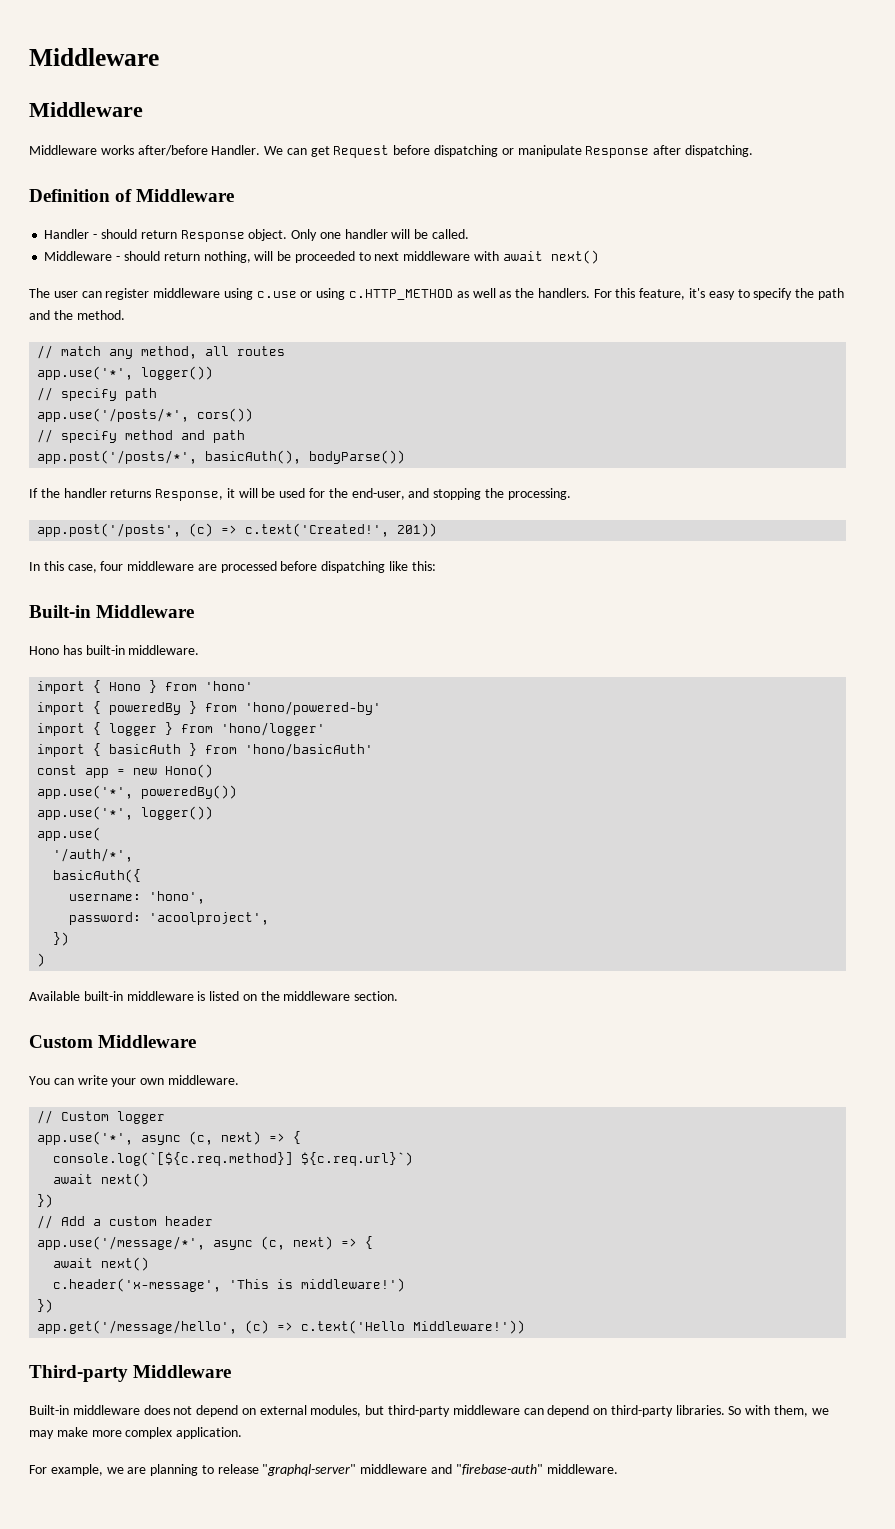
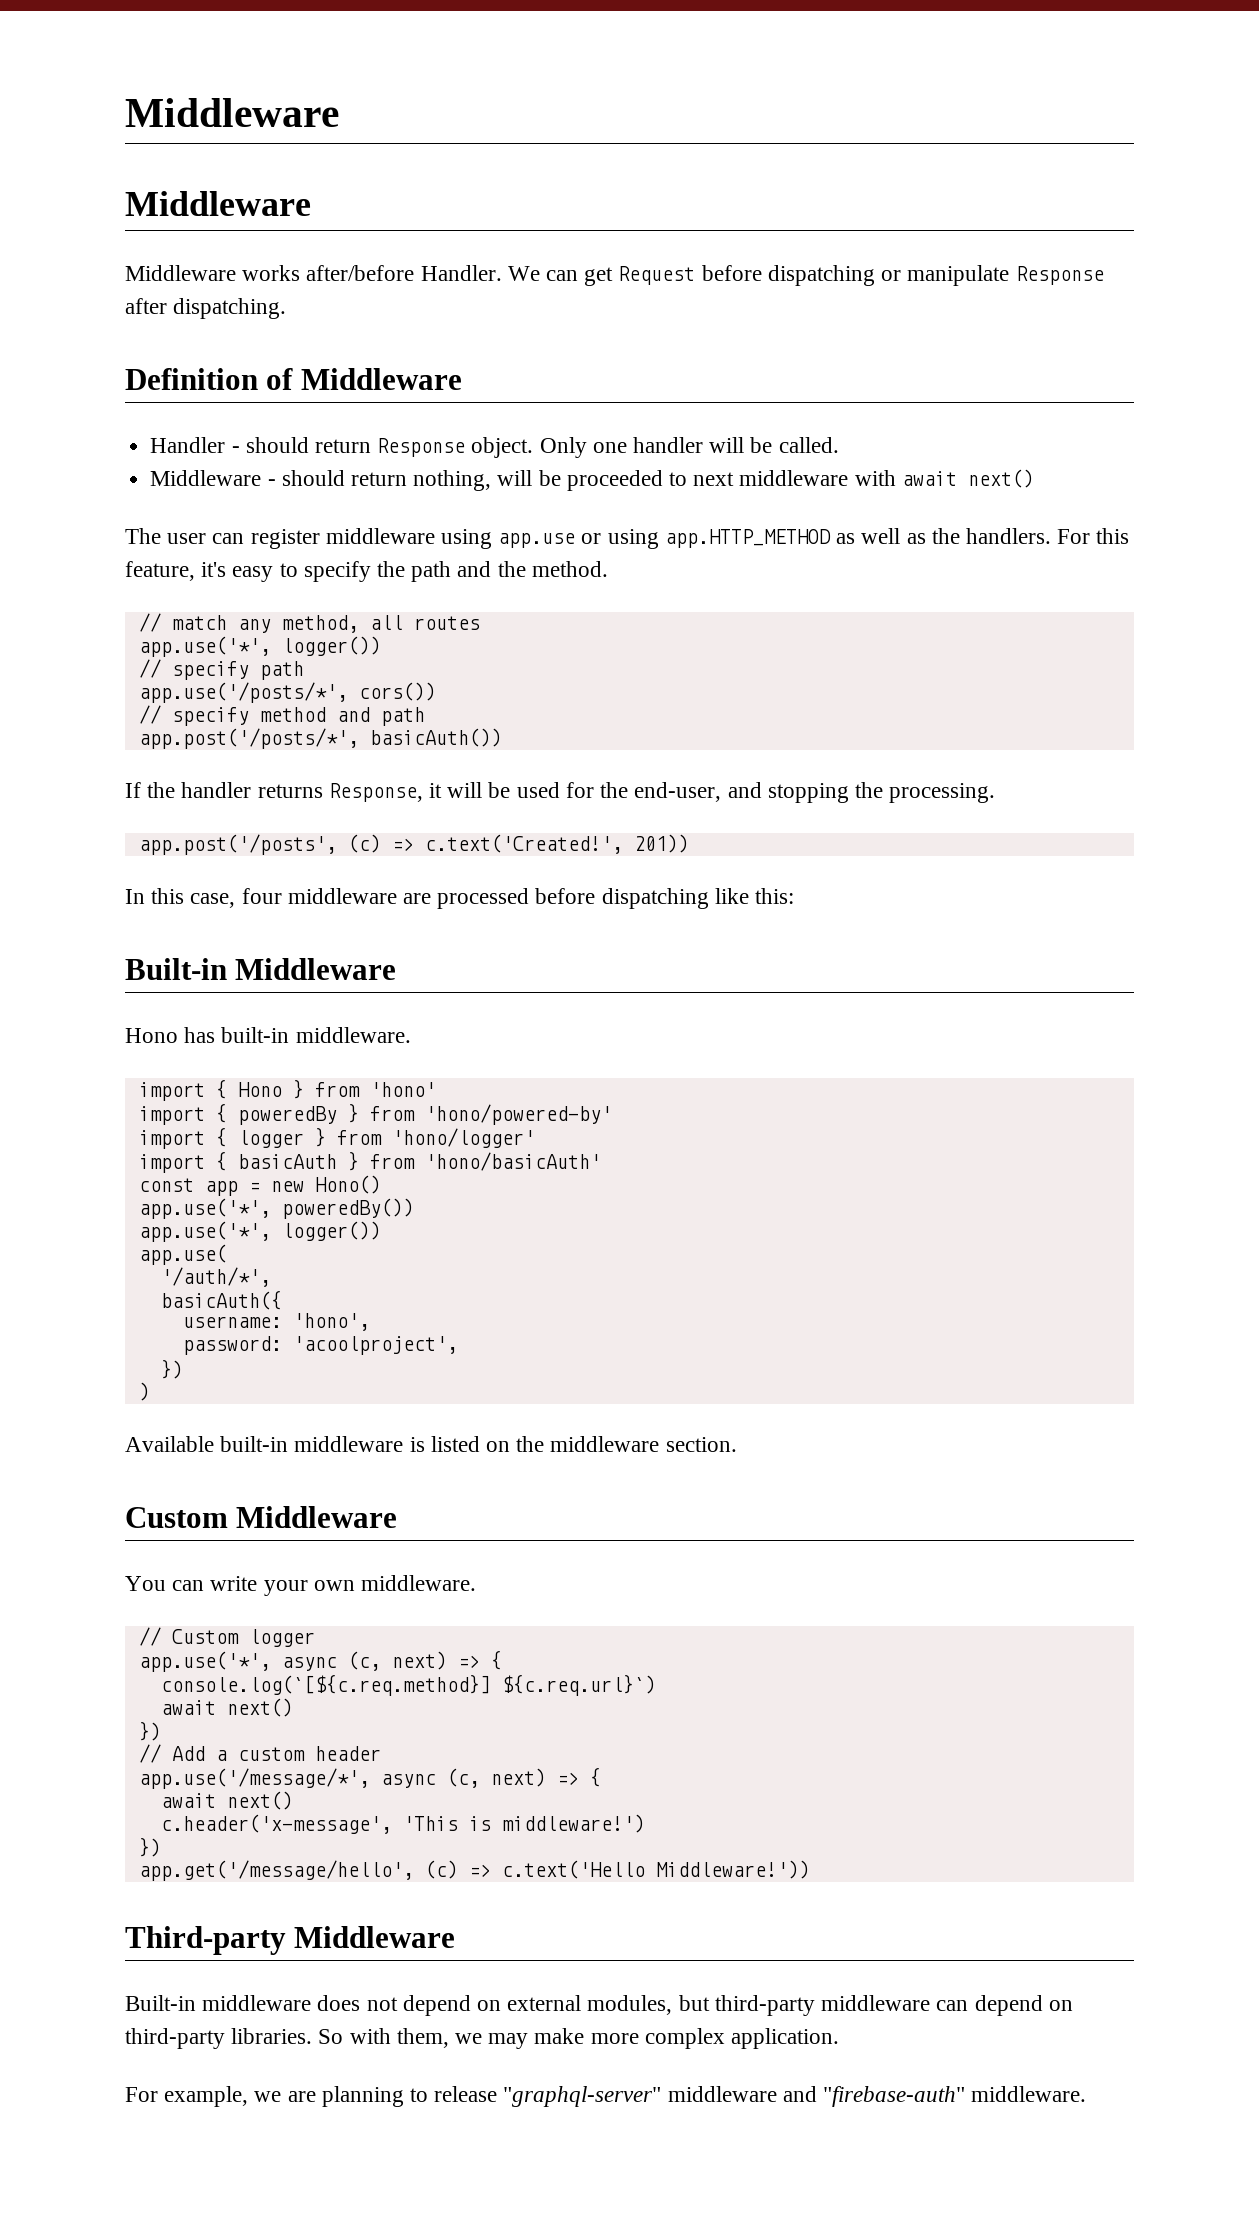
- The user can register middleware using c.use or using c.HTTP_METHOD as well as the handlers.
+ The user can register middleware using app.use or using app.HTTP_METHOD as well as the handlers.
- app.post('/posts/*', basicAuth(), bodyParse())
+ app.post('/posts/*', basicAuth())

